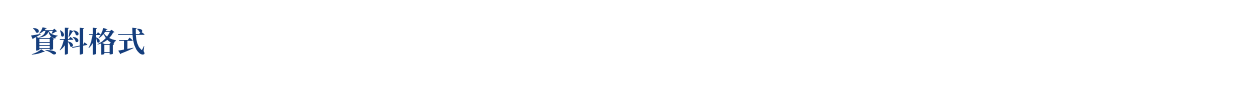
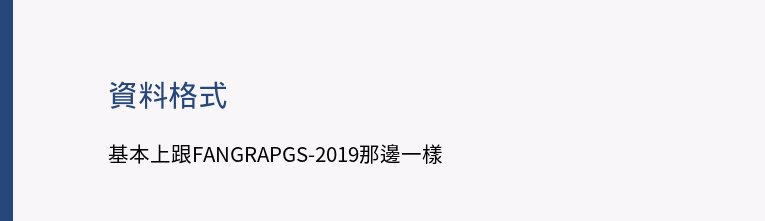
+ 基本上跟FANGRAPGS-2019那邊一樣

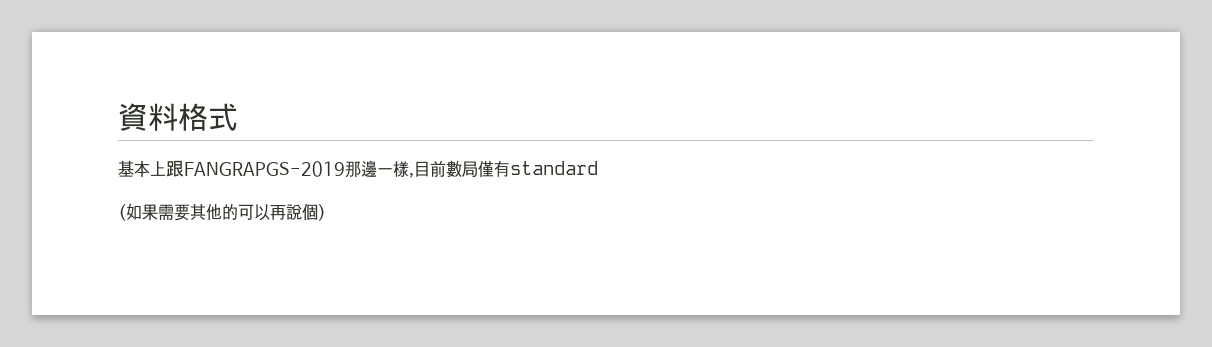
- 基本上跟FANGRAPGS-2019那邊一樣
+ 基本上跟FANGRAPGS-2019那邊一樣,目前數局僅有standard
+ (如果需要其他的可以再說個)

